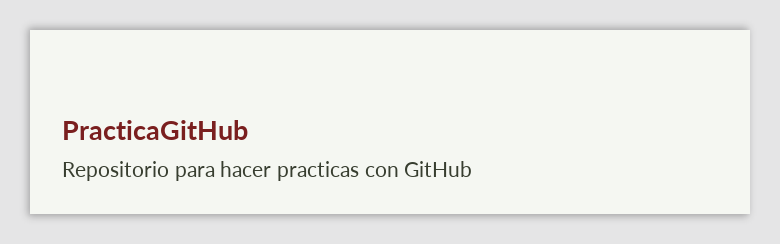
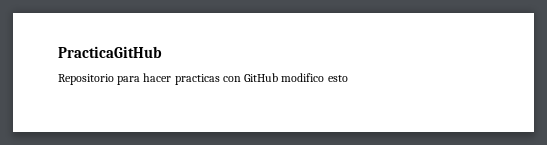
- Repositorio para hacer practicas con GitHub
+ Repositorio para hacer practicas con GitHub modifico esto

